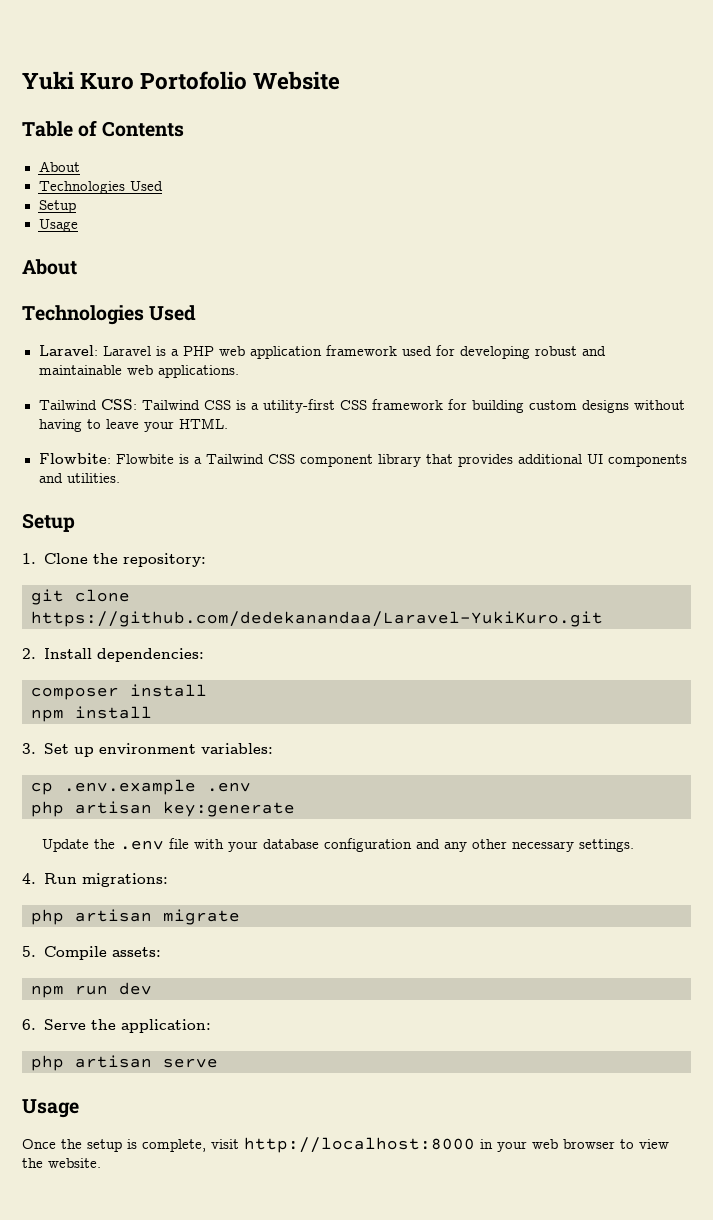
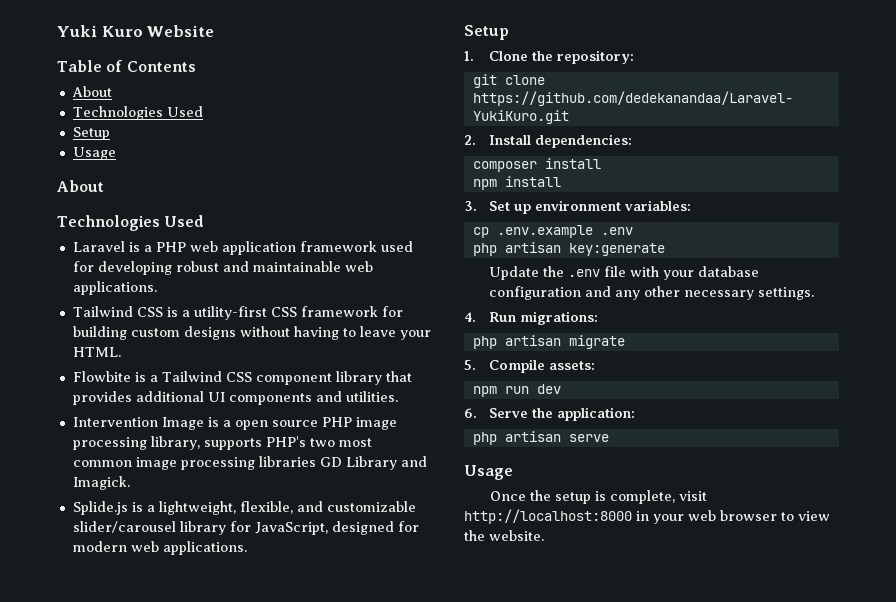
- Yuki Kuro Portofolio Website
+ Yuki Kuro Website
- Laravel: Laravel is a PHP web application framework used for developing robust and maintainable web applications.
+ Laravel is a PHP web application framework used for developing robust and maintainable web applications.
- Tailwind CSS: Tailwind CSS is a utility-first CSS framework for building custom designs without having to leave your HTML.
+ Tailwind CSS is a utility-first CSS framework for building custom designs without having to leave your HTML.
- Flowbite: Flowbite is a Tailwind CSS component library that provides additional UI components and utilities.
+ Flowbite is a Tailwind CSS component library that provides additional UI components and utilities.
+ Intervention Image is a open source PHP image processing library, supports PHP's two most common image processing libraries GD Library and Imagick.
+ Splide.js is a lightweight, flexible, and customizable slider/carousel library for JavaScript, designed for modern web applications.

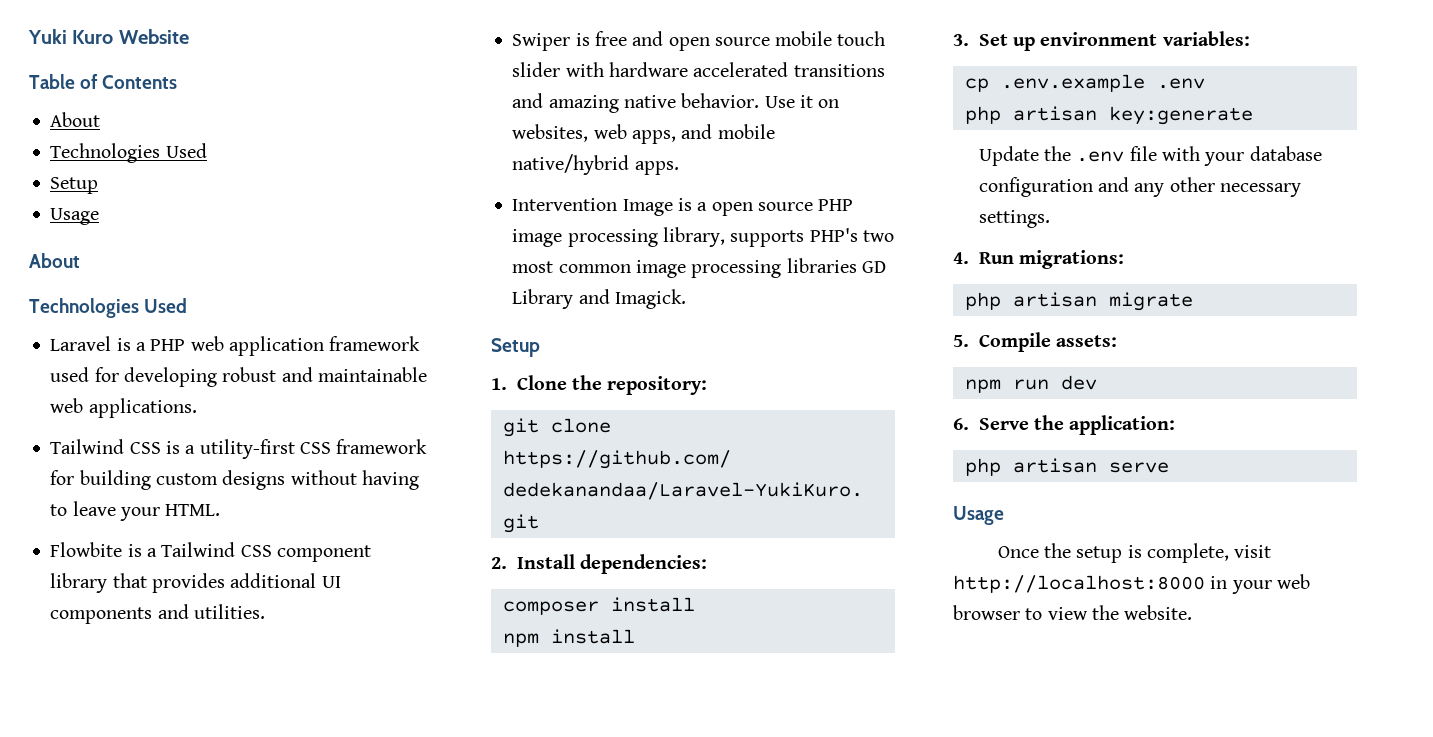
+ Swiper is free and open source mobile touch slider with hardware accelerated transitions and amazing native behavior. Use it on websites, web apps, and mobile native/hybrid apps.
- Splide.js is a lightweight, flexible, and customizable slider/carousel library for JavaScript, designed for modern web applications.

